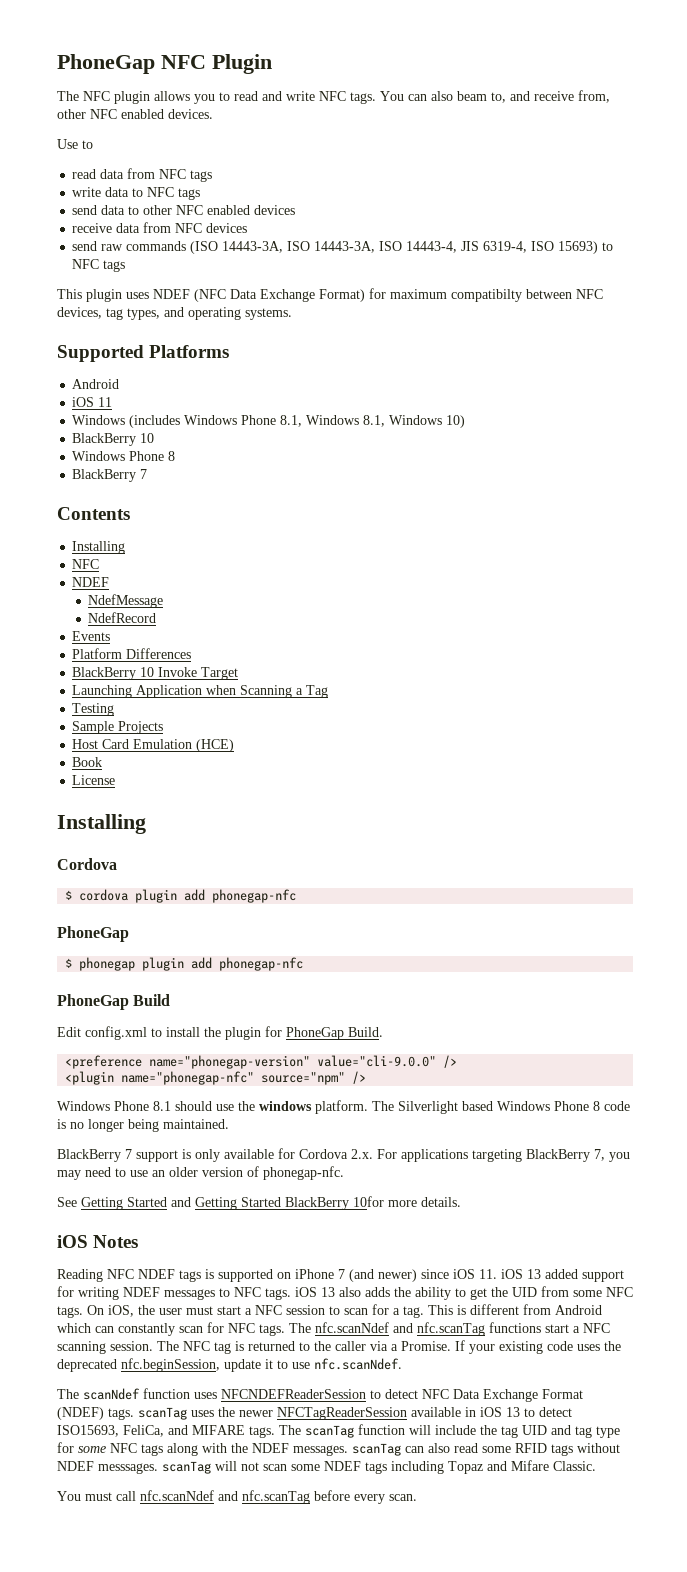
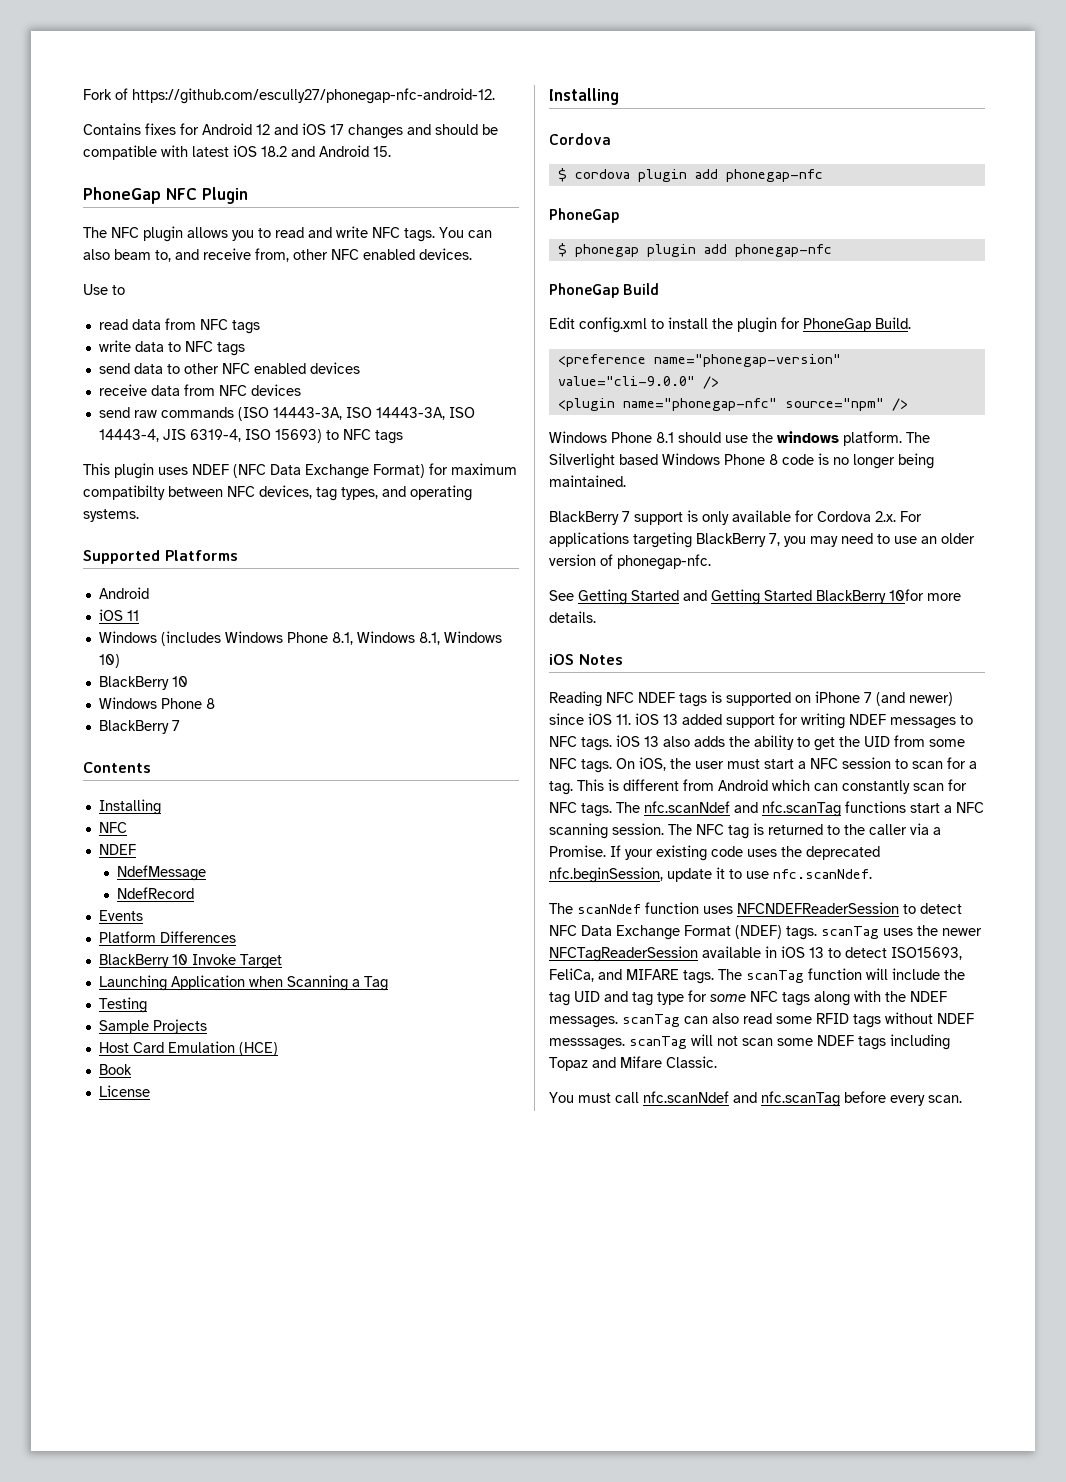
+ Fork of https://github.com/escully27/phonegap-nfc-android-12.
+ Contains fixes for Android 12 and iOS 17 changes and should be compatible with latest iOS 18.2 and Android 15.

